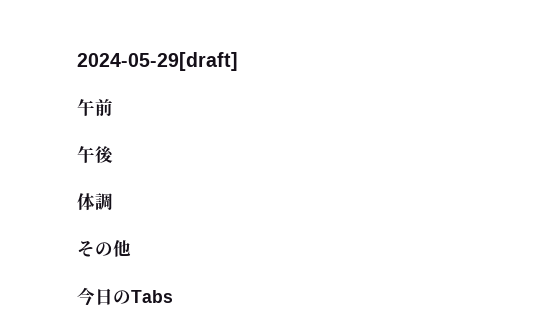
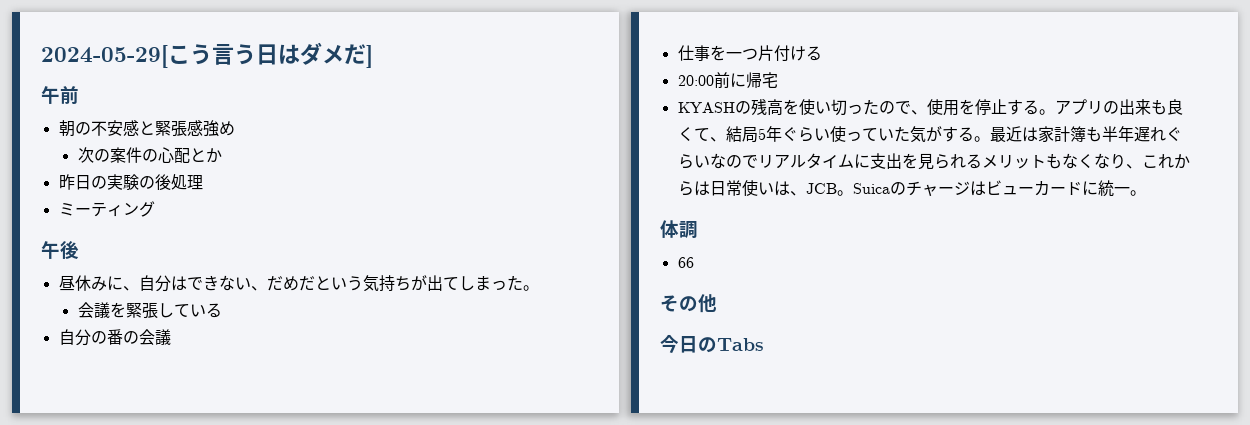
- 2024-05-29[draft]
+ 2024-05-29[こう言う日はダメだ]
  午前
+ 朝の不安感と緊張感強め
+ 次の案件の心配とか
+ 昨日の実験の後処理
+ ミーティング
  午後
+ 昼休みに、自分はできない、だめだという気持ちが出てしまった。
+ 会議を緊張している
+ 自分の番の会議
+ 仕事を一つ片付ける
+ 20:00前に帰宅
+ KYASHの残高を使い切ったので、使用を停止する。アプリの出来も良くて、結局5年ぐらい使っていた気がする。最近は家計簿も半年遅れぐらいなのでリアルタイムに支出を見られるメリットもなくなり、これからは日常使いは、JCB。Suicaのチャージはビューカードに統一。
+ 66

